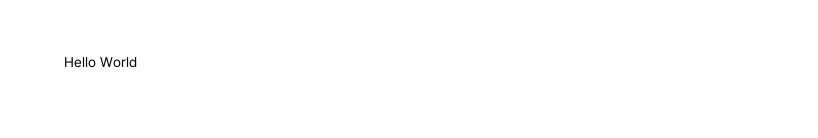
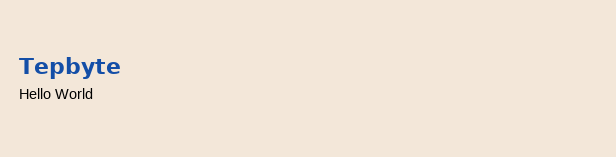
+ Tepbyte

